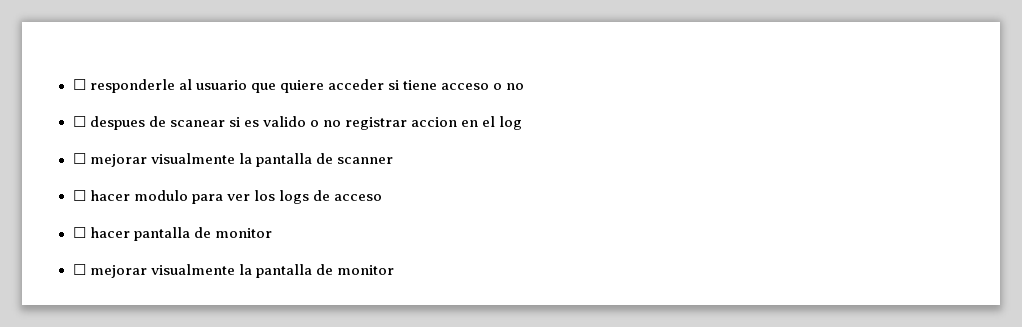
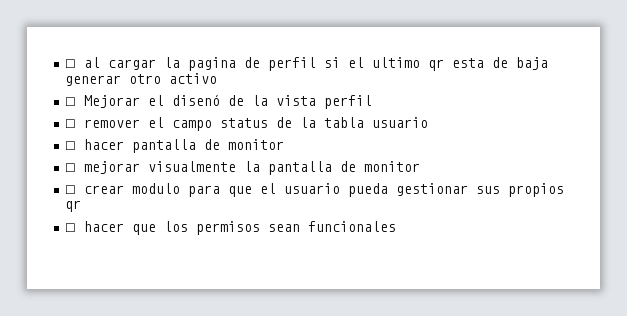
- ☐ responderle al usuario que quiere acceder si tiene acceso o no
- ☐ despues de scanear si es valido o no registrar accion en el log
- ☐ mejorar visualmente la pantalla de scanner
- ☐ hacer modulo para ver los logs de acceso
+ ☐ al cargar la pagina de perfil si el ultimo qr esta de baja generar otro activo
+ ☐ Mejorar el disenó de la vista perfil
+ ☐ remover el campo status de la tabla usuario
+ ☐ crear modulo para que el usuario pueda gestionar sus propios qr
+ ☐ hacer que los permisos sean funcionales

